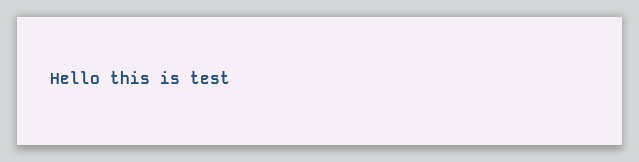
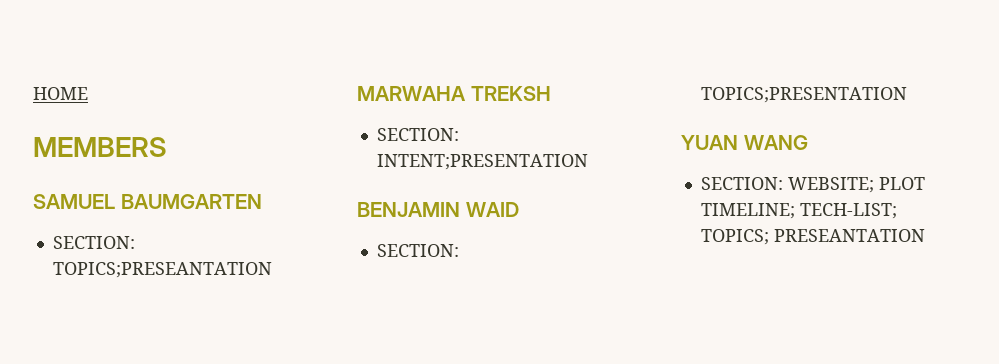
- Hello this is test
+ HOME
+ MEMBERS
+ SAMUEL BAUMGARTEN
+ SECTION: TOPICS;PRESEANTATION
+ MARWAHA TREKSH
+ SECTION: INTENT;PRESENTATION
+ BENJAMIN WAID
+ SECTION: TOPICS;PRESENTATION
+ YUAN WANG
+ SECTION: WEBSITE; PLOT TIMELINE; TECH-LIST; TOPICS; PRESEANTATION

